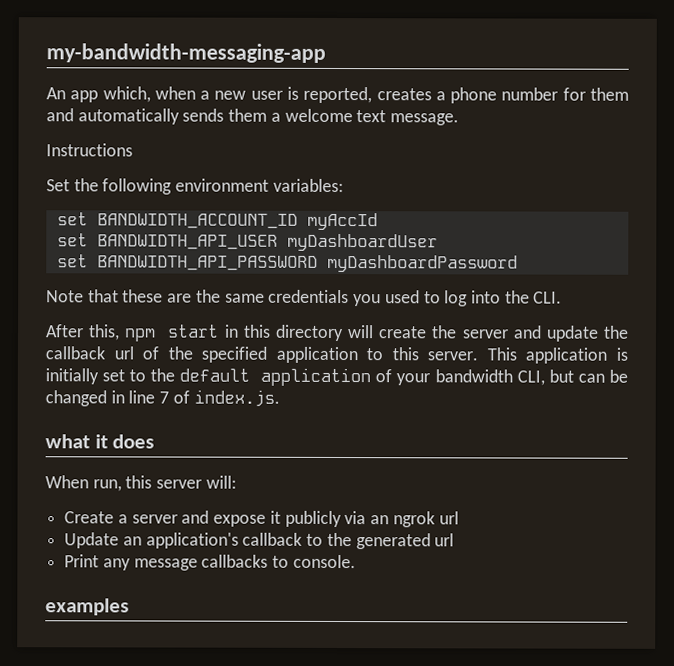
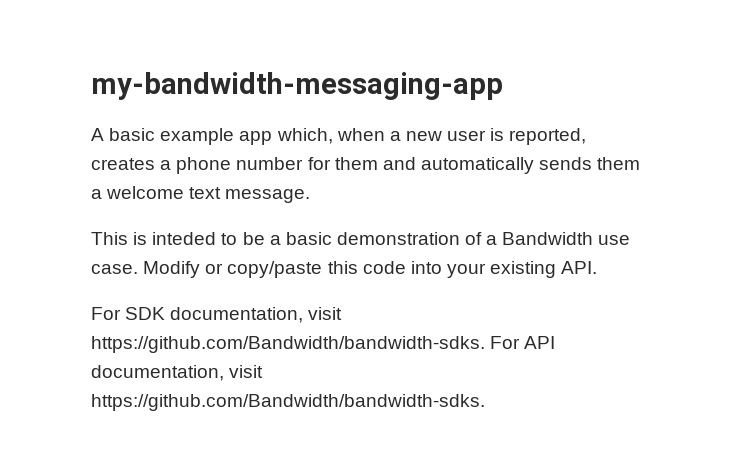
- An app which, when a new user is reported, creates a phone number for them and automatically sends them a welcome text message.
+ A basic example app which, when a new user is reported, creates a phone number for them and automatically sends them a welcome text message.
- Instructions
- Set the following environment variables:
- set BANDWIDTH_ACCOUNT_ID myAccId
- set BANDWIDTH_API_USER myDashboardUser
- set BANDWIDTH_API_PASSWORD myDashboardPassword
- Note that these are the same credentials you used to log into the CLI.
- After this, npm start in this directory will create the server and update the callback url of the specified application to this server. This application is initially set to the default application of your bandwidth CLI, but can be changed in line 7 of index.js.
- what it does
- When run, this server will:
- Create a server and expose it publicly via an ngrok url
- Update an application's callback to the generated url
- Print any message callbacks to console.
- examples
+ This is inteded to be a basic demonstration of a Bandwidth use case. Modify or copy/paste this code into your existing API.
+ For SDK documentation, visit https://github.com/Bandwidth/bandwidth-sdks. For API documentation, visit https://github.com/Bandwidth/bandwidth-sdks.

